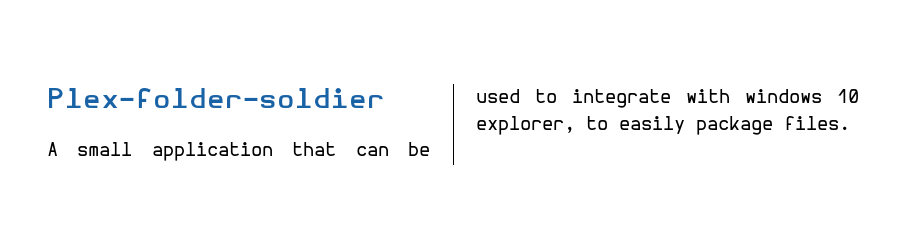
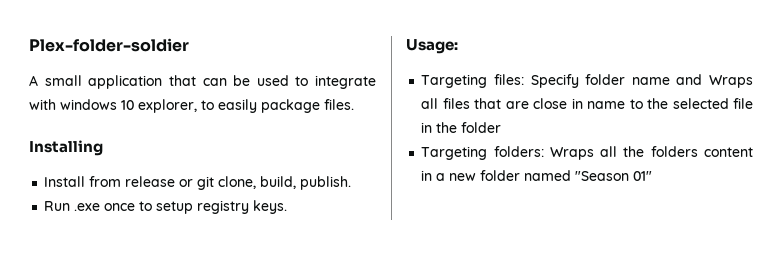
+ Installing
+ Install from release or git clone, build, publish.
+ Run .exe once to setup registry keys.
+ Usage:
+ Targeting files: Specify folder name and Wraps all files that are close in name to the selected file in the folder
+ Targeting folders: Wraps all the folders content in a new folder named "Season 01"

